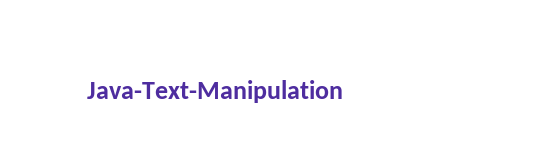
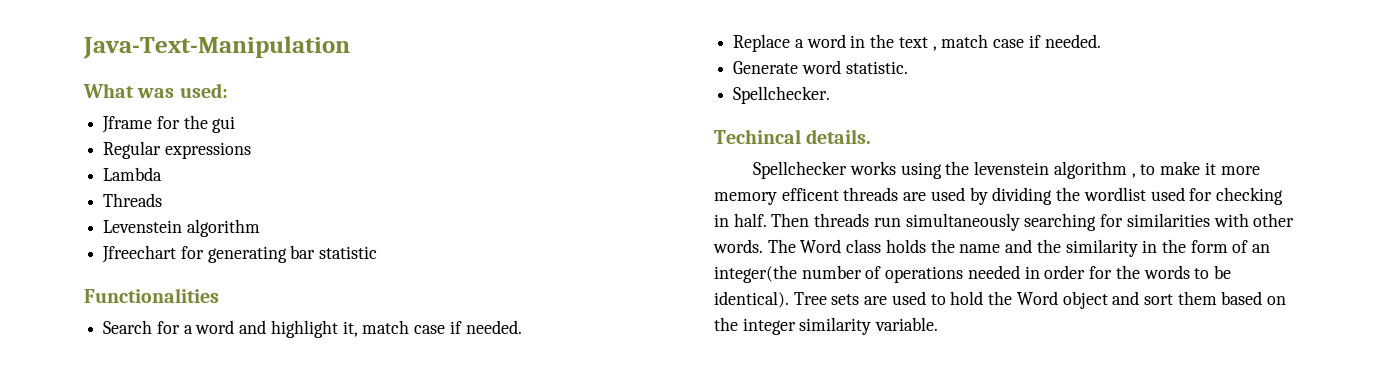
+ What was used:
+ Jframe for the gui
+ Regular expressions
+ Lambda
+ Threads
+ Levenstein algorithm
+ Jfreechart for generating bar statistic
+ Functionalities
+ Search for a word and highlight it, match case if needed.
+ Replace a word in the text , match case if needed.
+ Generate word statistic.
+ Spellchecker.
+ Techincal details.
+ Spellchecker works using the levenstein algorithm , to make it more memory efficent threads are used by dividing the wordlist used for checking in half. Then threads run simultaneously searching for similarities with other words. The Word class holds the name and the similarity in the form of an integer(the number of operations needed in order for the words to be identical). Tree sets are used to hold the Word object and sort them based on the integer similarity variable.

